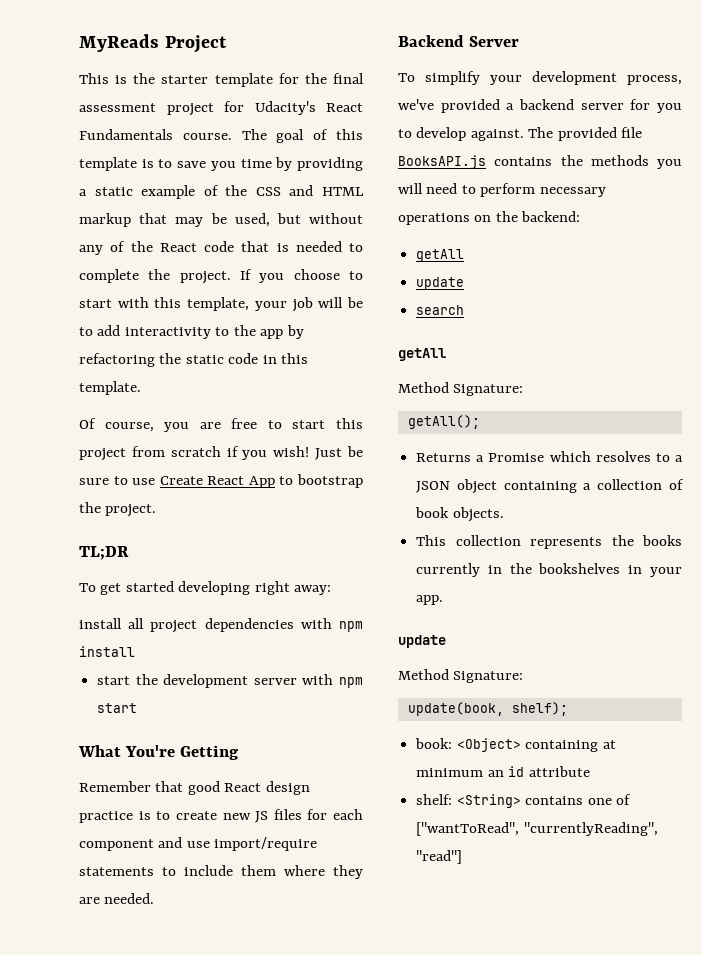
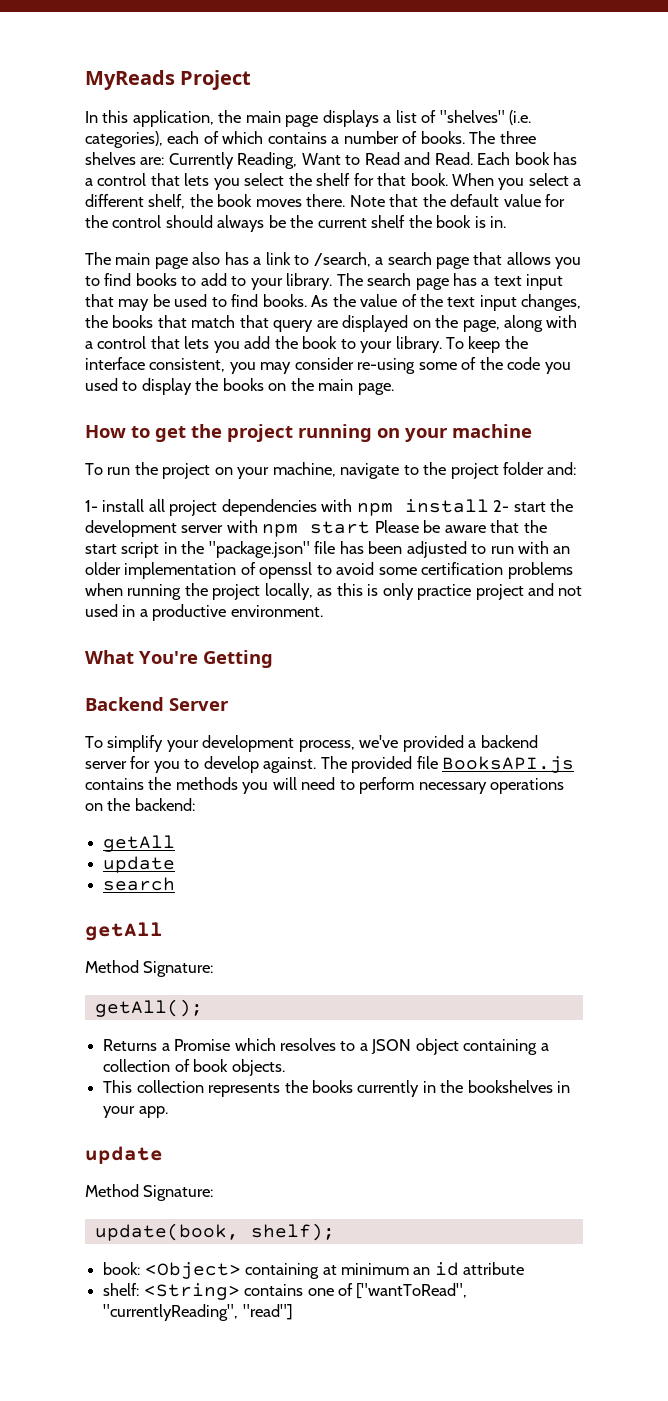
- This is the starter template for the final assessment project for Udacity's React Fundamentals course. The goal of this template is to save you time by providing a static example of the CSS and HTML markup that may be used, but without any of the React code that is needed to complete the project. If you choose to start with this template, your job will be to add interactivity to the app by refactoring the static code in this template.
- Of course, you are free to start this project from scratch if you wish! Just be sure to use Create React App to bootstrap the project.
- TL;DR
- To get started developing right away:
- install all project dependencies with npm install
- start the development server with npm start
+ In this application, the main page displays a list of "shelves" (i.e. categories), each of which contains a number of books. The three shelves are: Currently Reading, Want to Read and Read. Each book has a control that lets you select the shelf for that book. When you select a different shelf, the book moves there. Note that the default value for the control should always be the current shelf the book is in.
+ The main page also has a link to /search, a search page that allows you to find books to add to your library. The search page has a text input that may be used to find books. As the value of the text input changes, the books that match that query are displayed on the page, along with a control that lets you add the book to your library. To keep the interface consistent, you may consider re-using some of the code you used to display the books on the main page.
+ How to get the project running on your machine
+ To run the project on your machine, navigate to the project folder and:
+ 1- install all project dependencies with npm install 2- start the development server with npm start Please be aware that the start script in the "package.json" file has been adjusted to run with an older implementation of openssl to avoid some certification problems when running the project locally, as this is only practice project and not used in a productive environment.
  What You're Getting
- Remember that good React design practice is to create new JS files for each component and use import/require statements to include them where they are needed.

